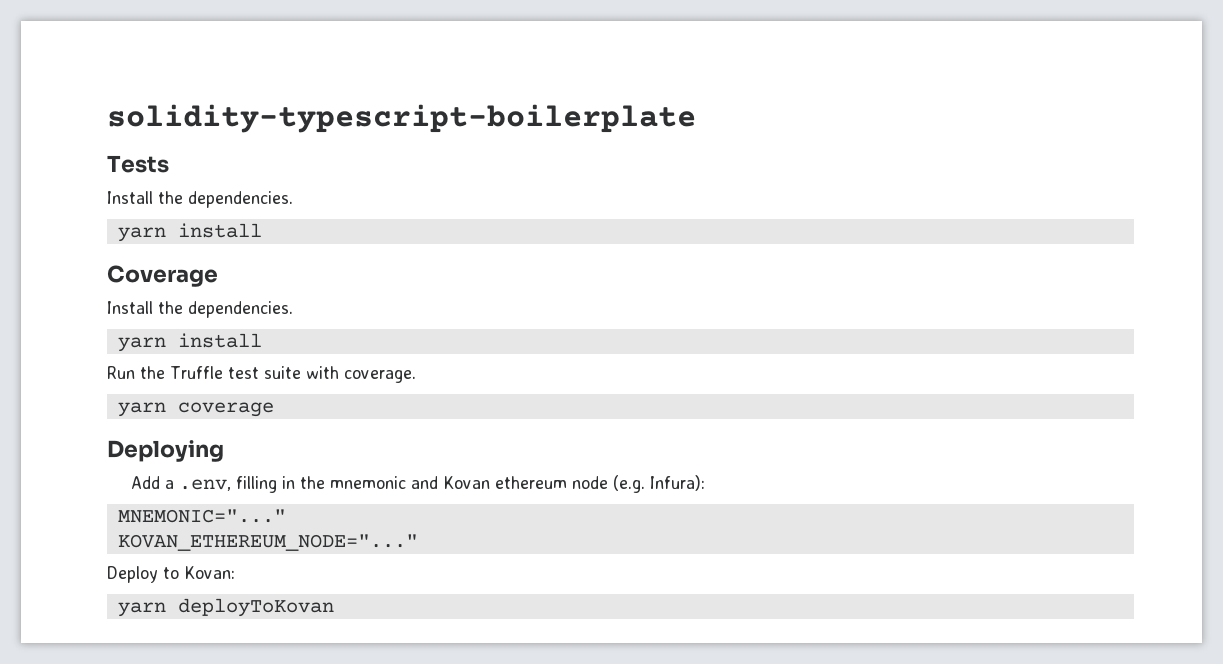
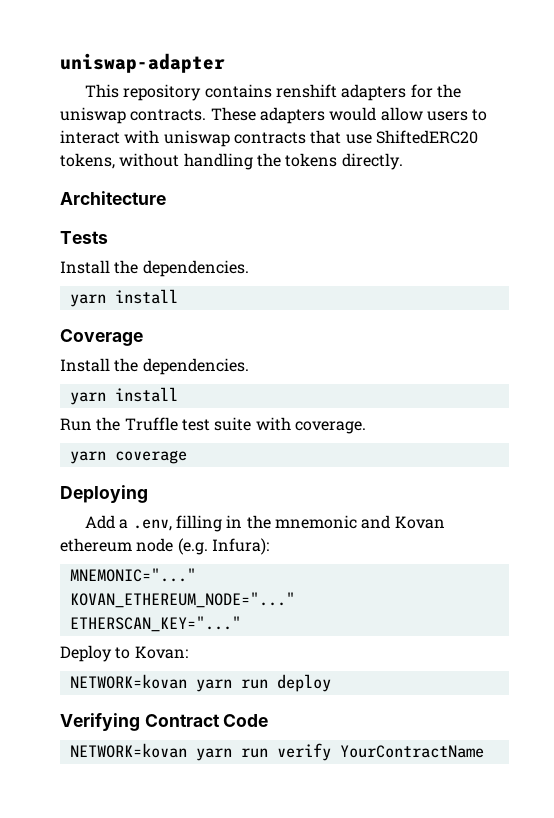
- solidity-typescript-boilerplate
+ uniswap-adapter
+ This repository contains renshift adapters for the uniswap contracts. These adapters would allow users to interact with uniswap contracts that use ShiftedERC20 tokens, without handling the tokens directly.
+ Architecture
+ ETHERSCAN_KEY="..."
- yarn deployToKovan
+ NETWORK=kovan yarn run deploy
+ Verifying Contract Code
+ NETWORK=kovan yarn run verify YourContractName

